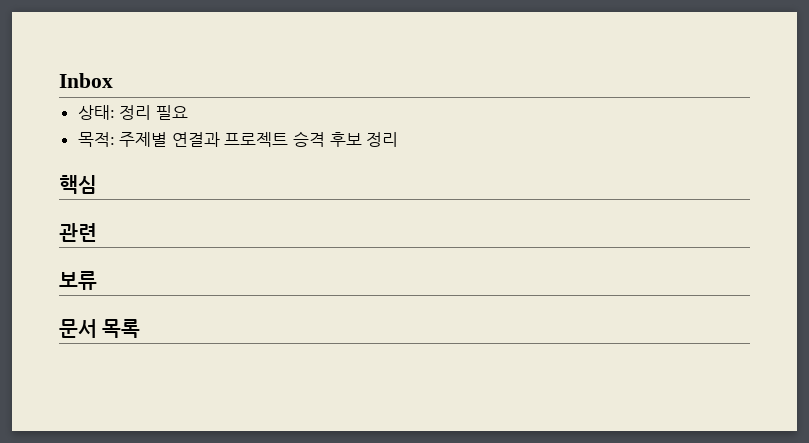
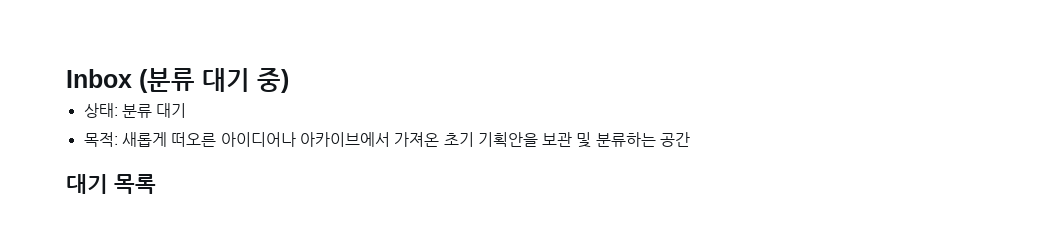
- Inbox
+ Inbox (분류 대기 중)
- 상태: 정리 필요
+ 상태: 분류 대기
- 목적: 주제별 연결과 프로젝트 승격 후보 정리
- 핵심
- 관련
- 보류
- 문서 목록
+ 목적: 새롭게 떠오른 아이디어나 아카이브에서 가져온 초기 기획안을 보관 및 분류하는 공간
+ 대기 목록

